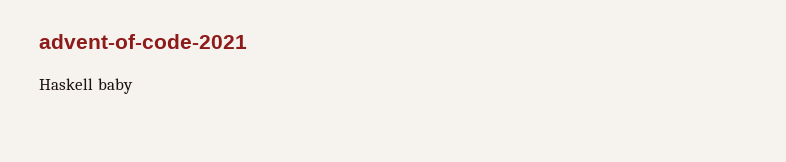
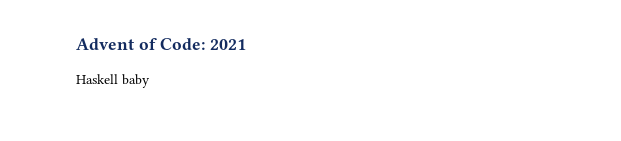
- advent-of-code-2021
+ Advent of Code: 2021

